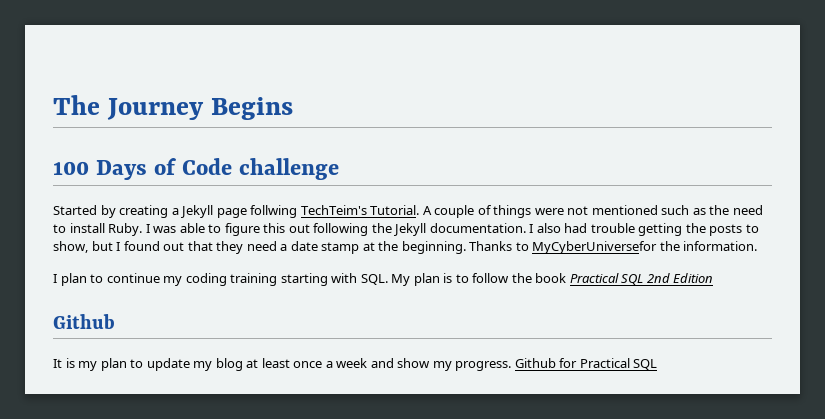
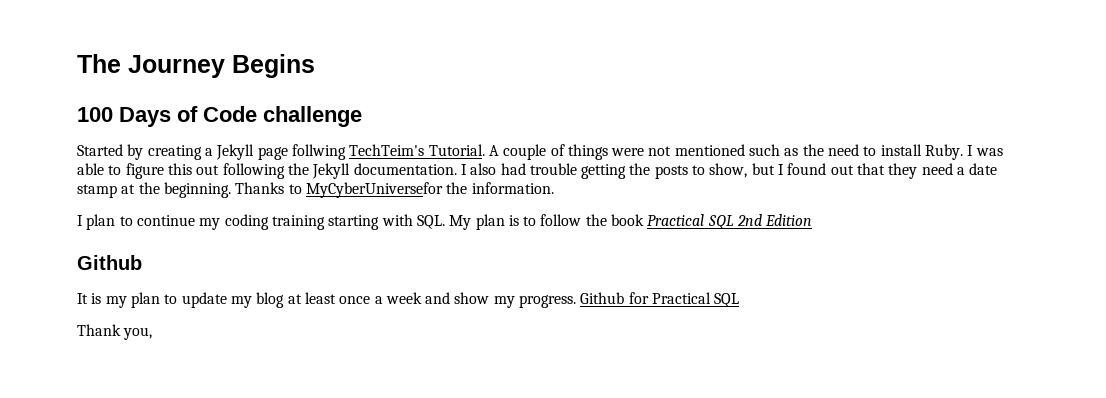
+ Thank you,

